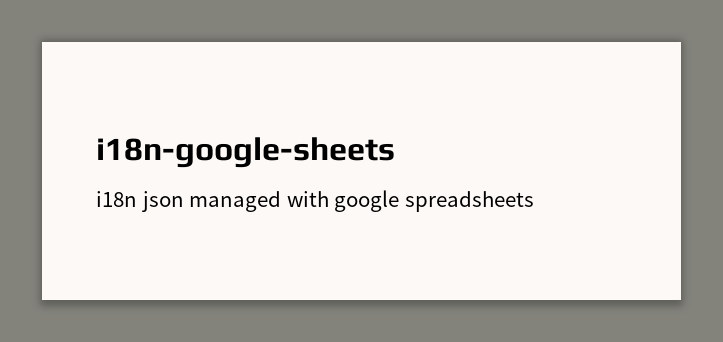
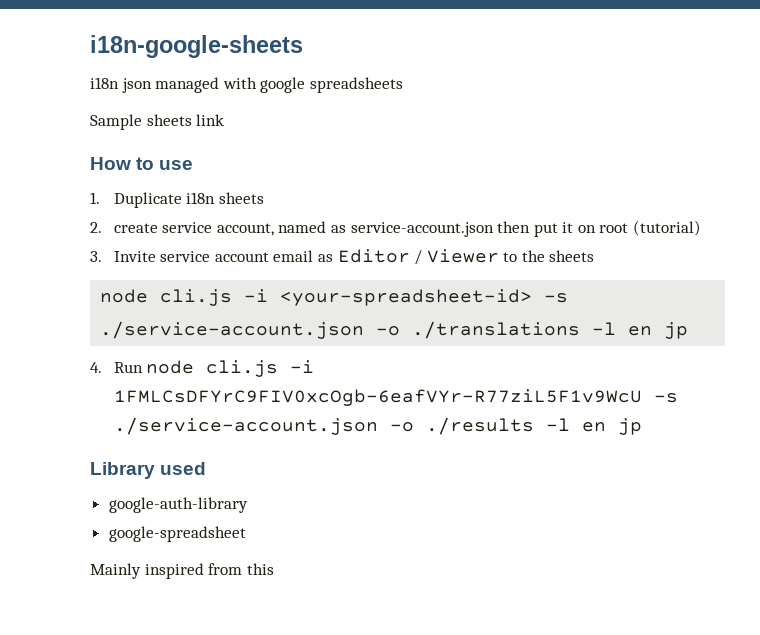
+ Sample sheets link
+ How to use
+ 1. Duplicate i18n sheets
+ 2. create service account, named as service-account.json then put it on root (tutorial)
+ 3. Invite service account email as Editor / Viewer to the sheets
+ node cli.js -i <your-spreadsheet-id> -s ./service-account.json -o ./translations -l en jp
+ 4. Run node cli.js -i 1FMLCsDFYrC9FIV0xcOgb-6eafVYr-R77ziL5F1v9WcU -s ./service-account.json -o ./results -l en jp
+ Library used
+ google-auth-library
+ google-spreadsheet
+ Mainly inspired from this

